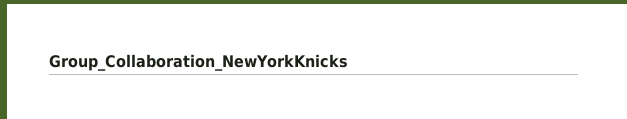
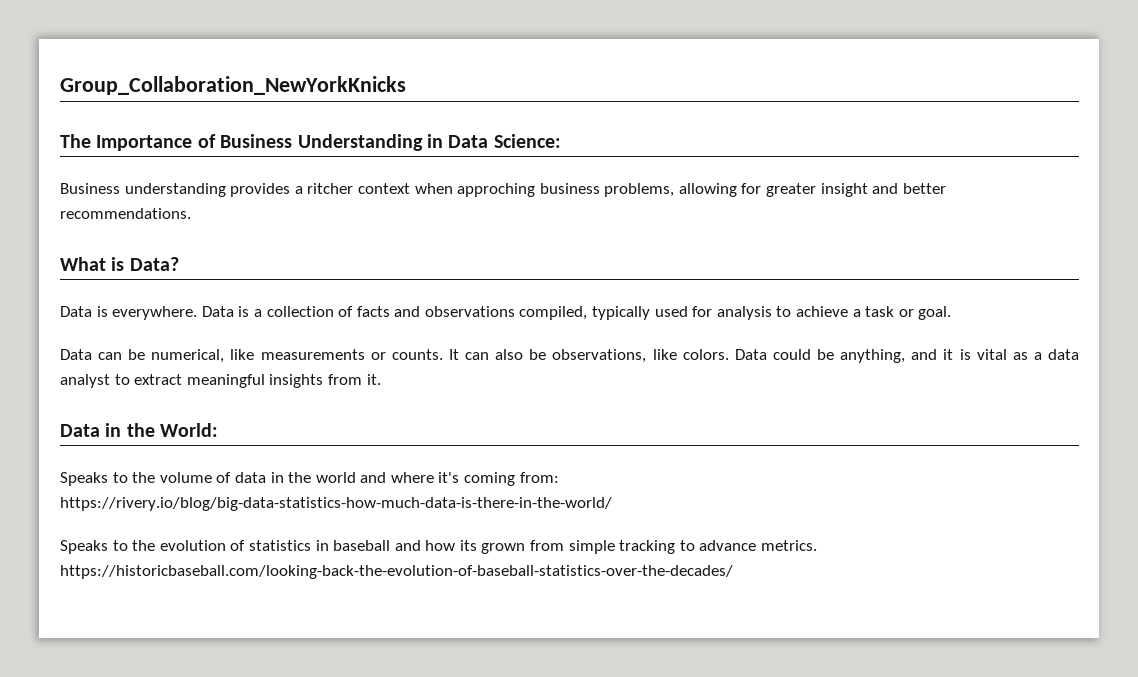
+ The Importance of Business Understanding in Data Science:
+ Business understanding provides a ritcher context when approching business problems, allowing for greater insight and better recommendations.
+ What is Data?
+ Data is everywhere. Data is a collection of facts and observations compiled, typically used for analysis to achieve a task or goal.
+ Data can be numerical, like measurements or counts. It can also be observations, like colors. Data could be anything, and it is vital as a data analyst to extract meaningful insights from it.
+ Data in the World:
+ Speaks to the volume of data in the world and where it's coming from: https://rivery.io/blog/big-data-statistics-how-much-data-is-there-in-the-world/
+ Speaks to the evolution of statistics in baseball and how its grown from simple tracking to advance metrics. https://historicbaseball.com/looking-back-the-evolution-of-baseball-statistics-over-the-decades/

